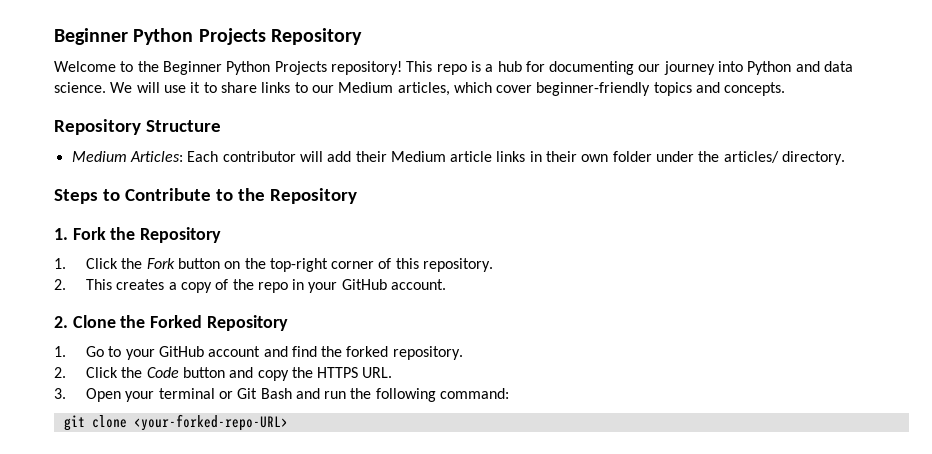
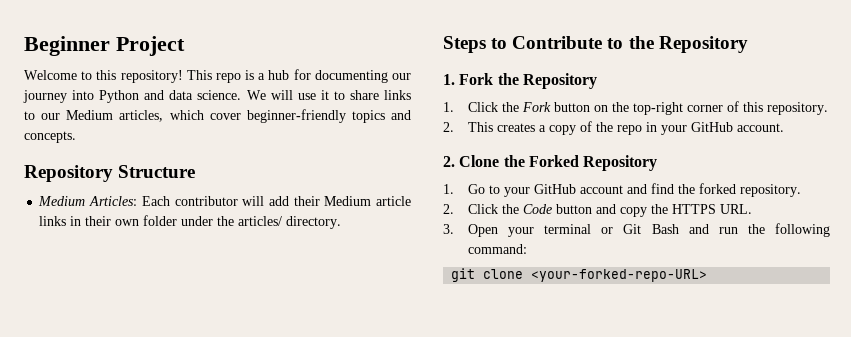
- Beginner Python Projects Repository
+ Beginner Project
- Welcome to the Beginner Python Projects repository!
+ Welcome to this repository!

